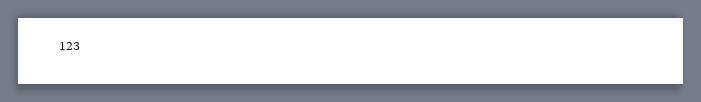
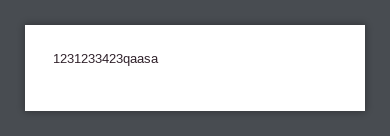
- 123
+ 1231233423qaasa

